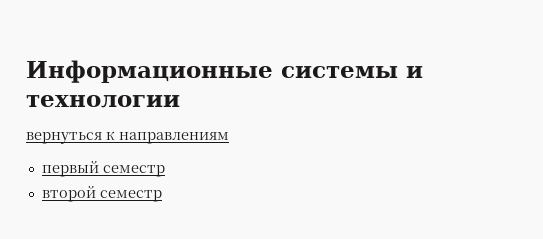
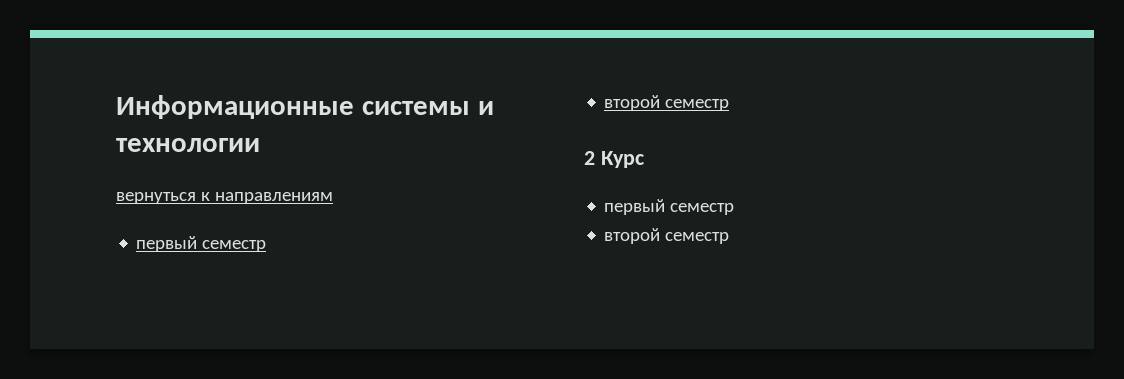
+ 2 Курс
+ первый семестр
+ второй семестр

